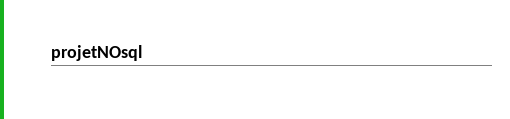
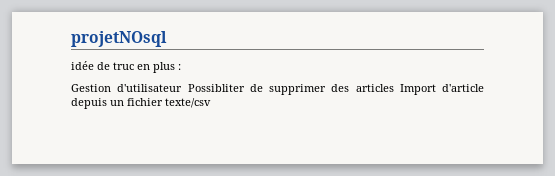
+ idée de truc en plus :
+ Gestion d'utilisateur Possibliter de supprimer des articles Import d'article depuis un fichier texte/csv

